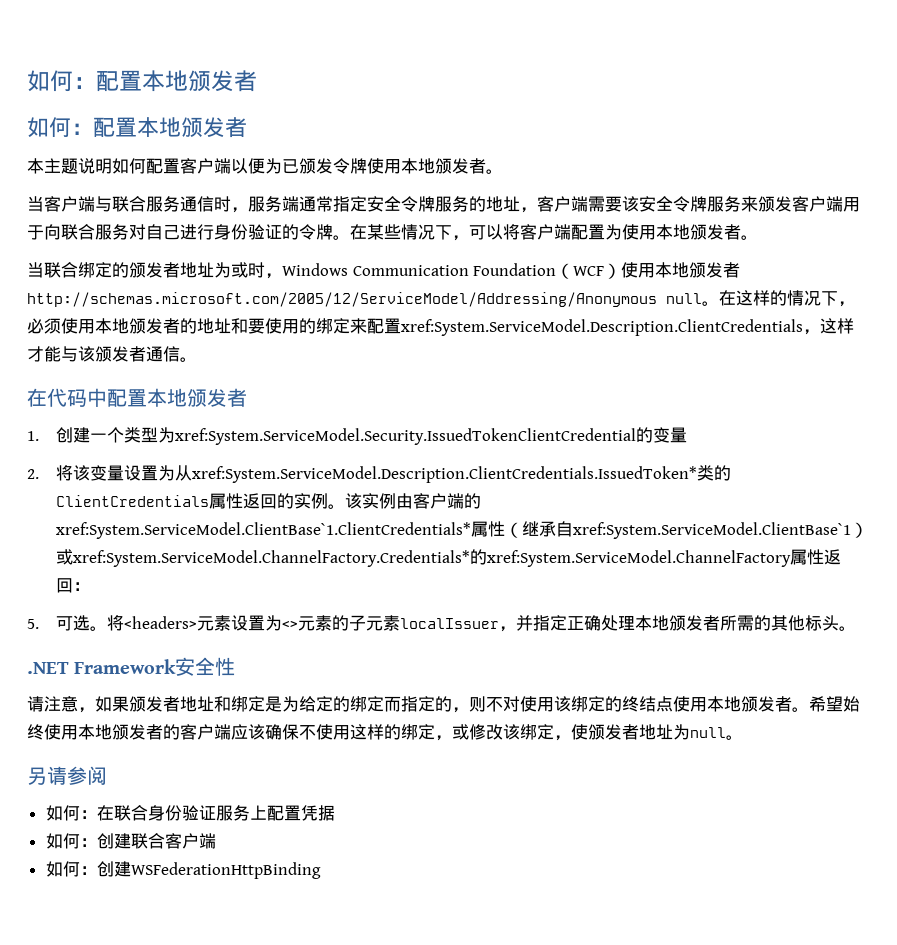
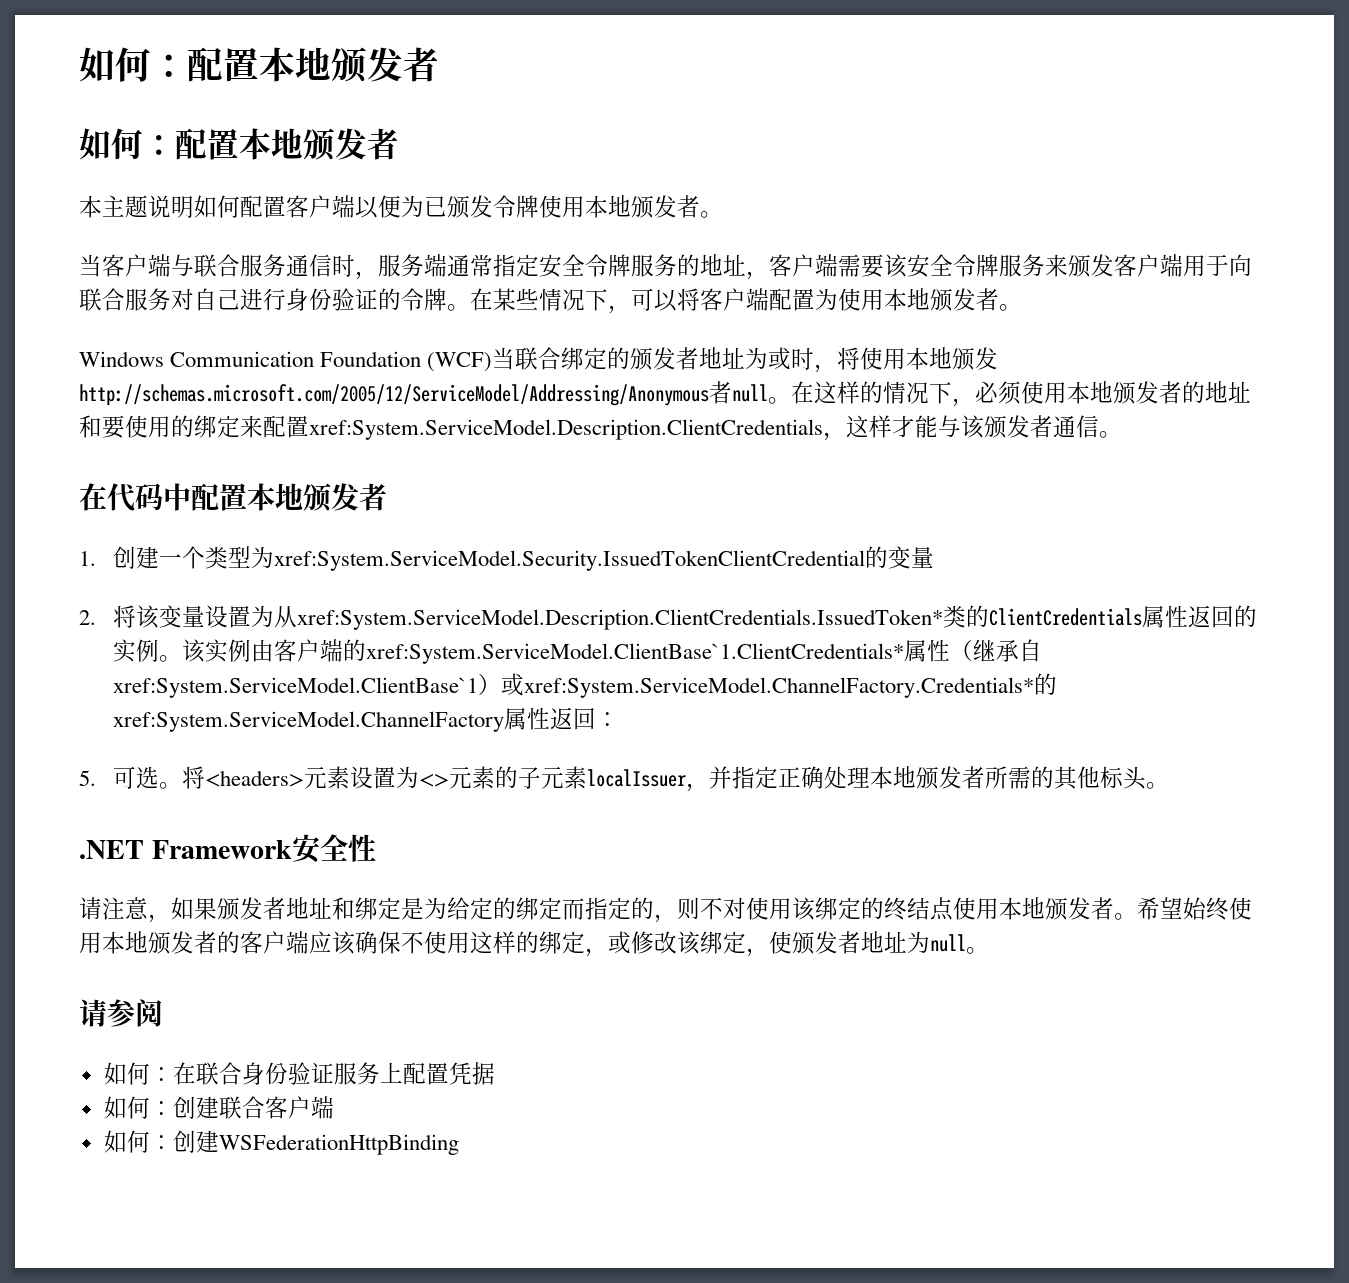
- 当联合绑定的颁发者地址为或时，Windows Communication Foundation（WCF）使用本地颁发者http://schemas.microsoft.com/2005/12/ServiceModel/Addressing/Anonymous null。
+ Windows Communication Foundation (WCF)当联合绑定的颁发者地址为或时，将使用本地颁发http://schemas.microsoft.com/2005/12/ServiceModel/Addressing/Anonymous者null。
- 另请参阅
+ 请参阅

